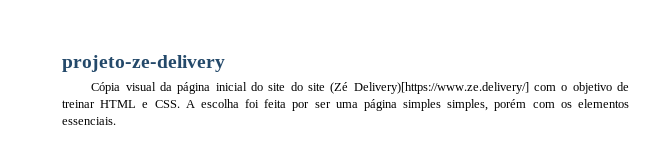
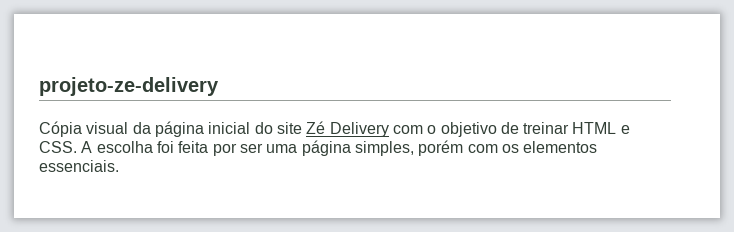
- Cópia visual da página inicial do site do site (Zé Delivery)[https://www.ze.delivery/] com o objetivo de treinar HTML e CSS. A escolha foi feita por ser uma página simples simples, porém com os elementos essenciais.
+ Cópia visual da página inicial do site Zé Delivery com o objetivo de treinar HTML e CSS. A escolha foi feita por ser uma página simples, porém com os elementos essenciais.

